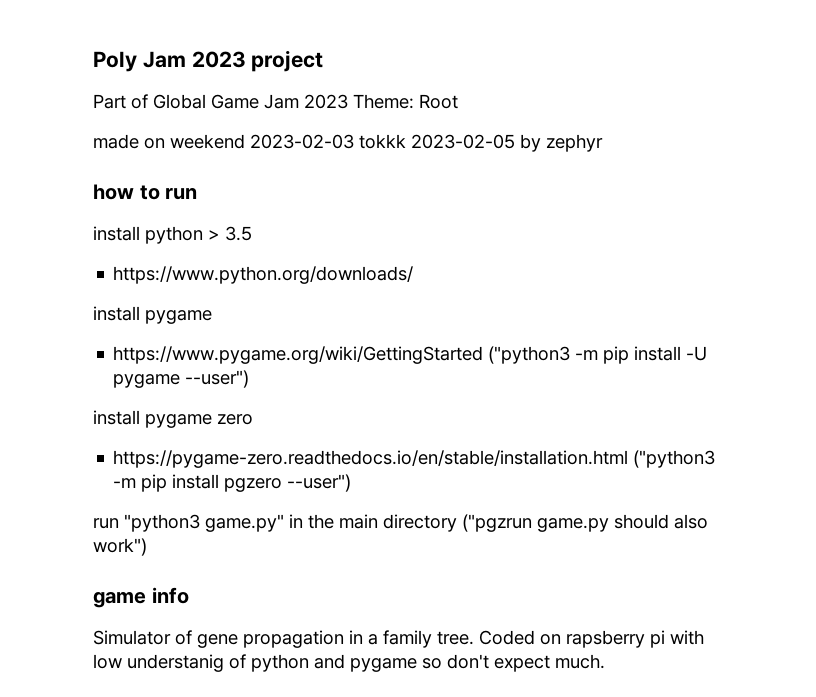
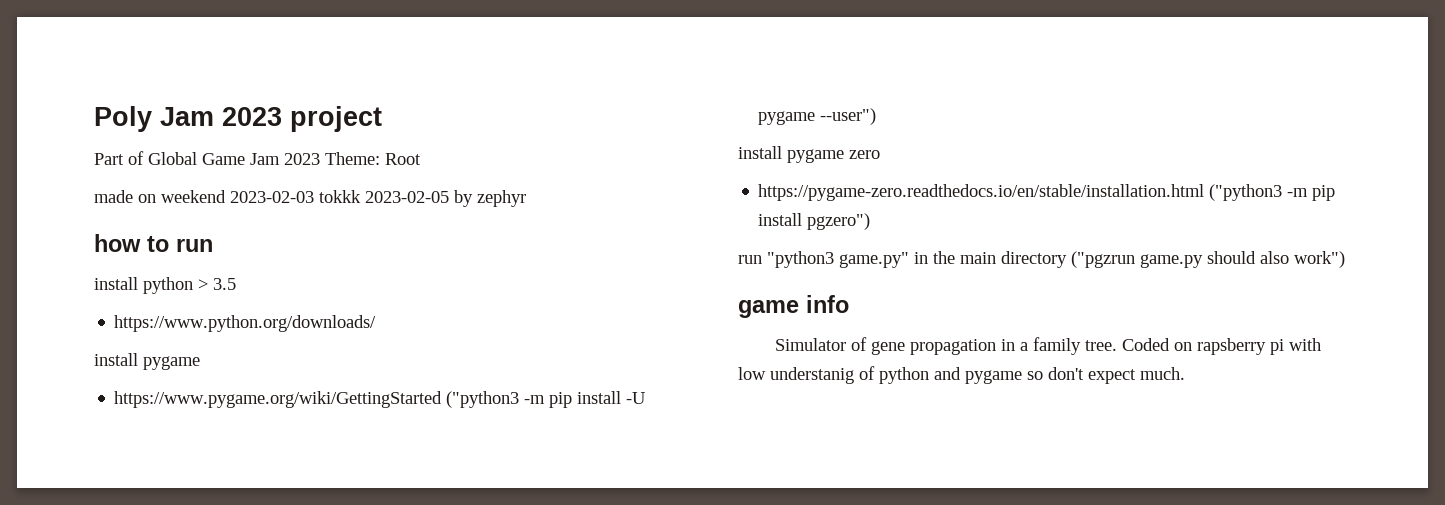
- https://pygame-zero.readthedocs.io/en/stable/installation.html ("python3 -m pip install pgzero --user")
+ https://pygame-zero.readthedocs.io/en/stable/installation.html ("python3 -m pip install pgzero")

